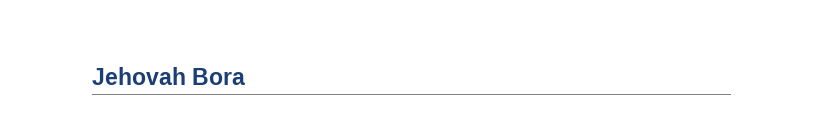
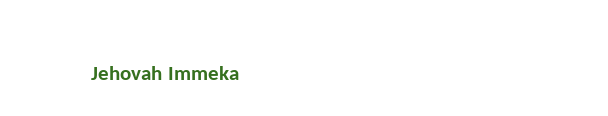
- Jehovah Bora
+ Jehovah Immeka

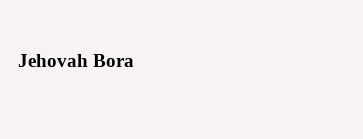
- Jehovah Immeka
+ Jehovah Bora

